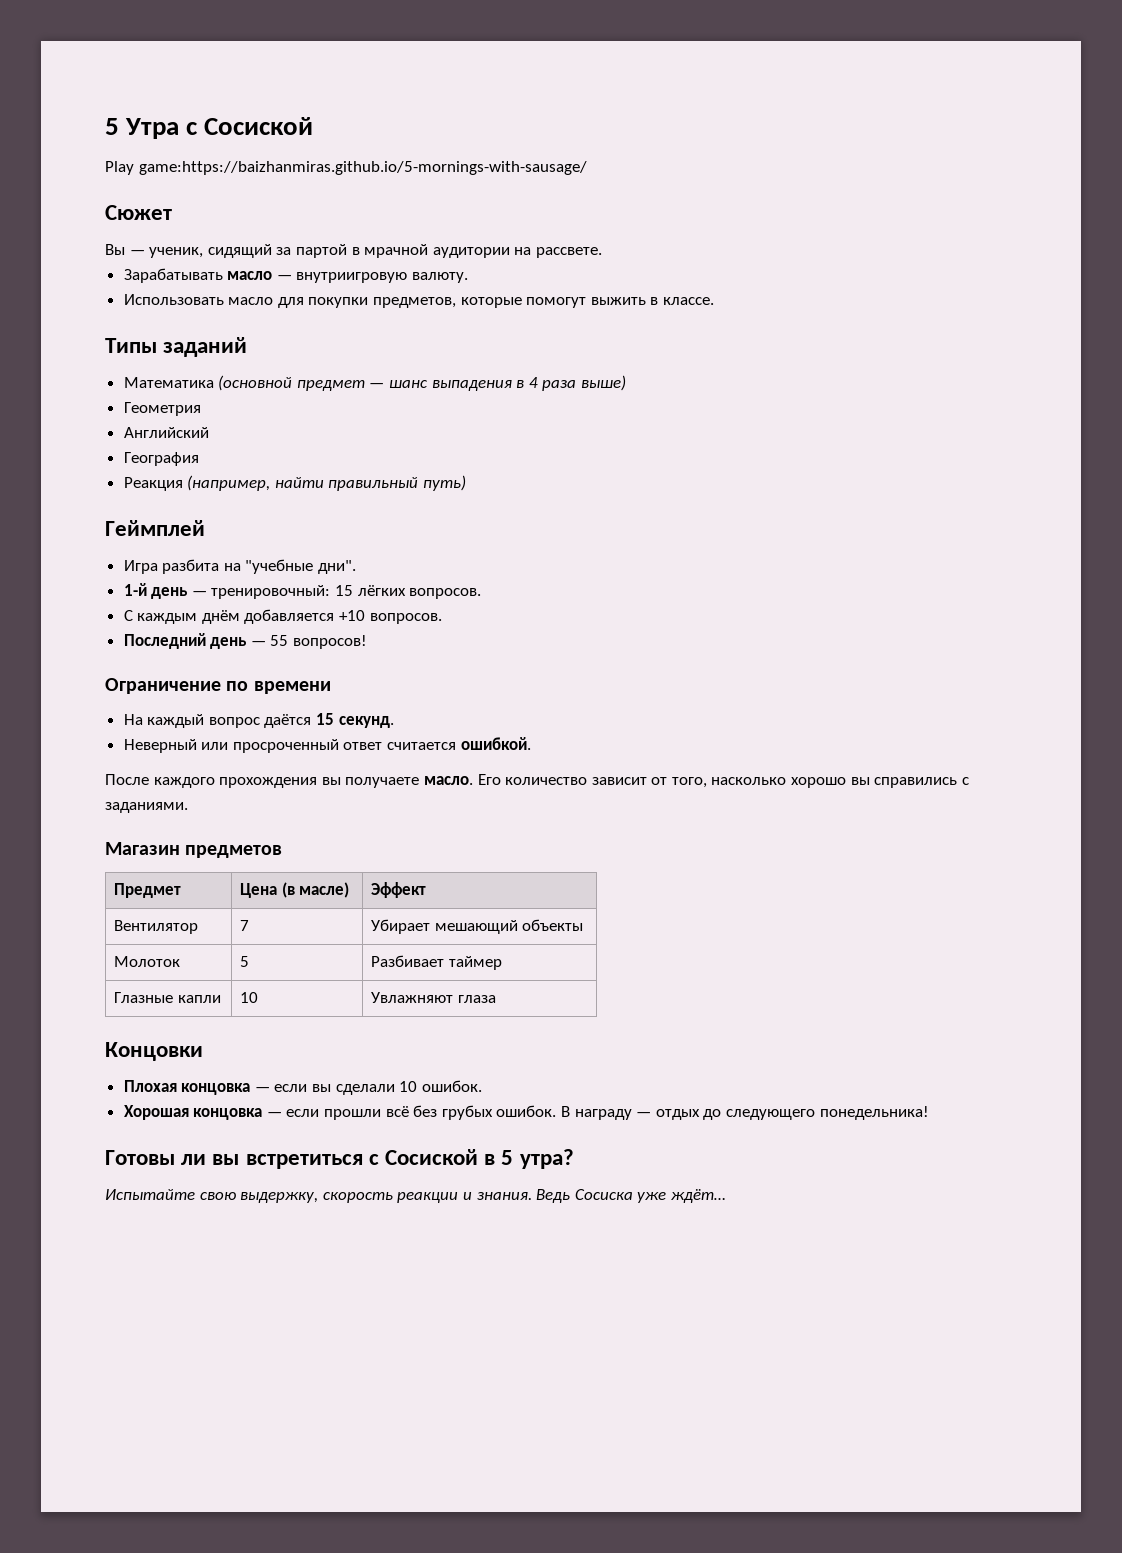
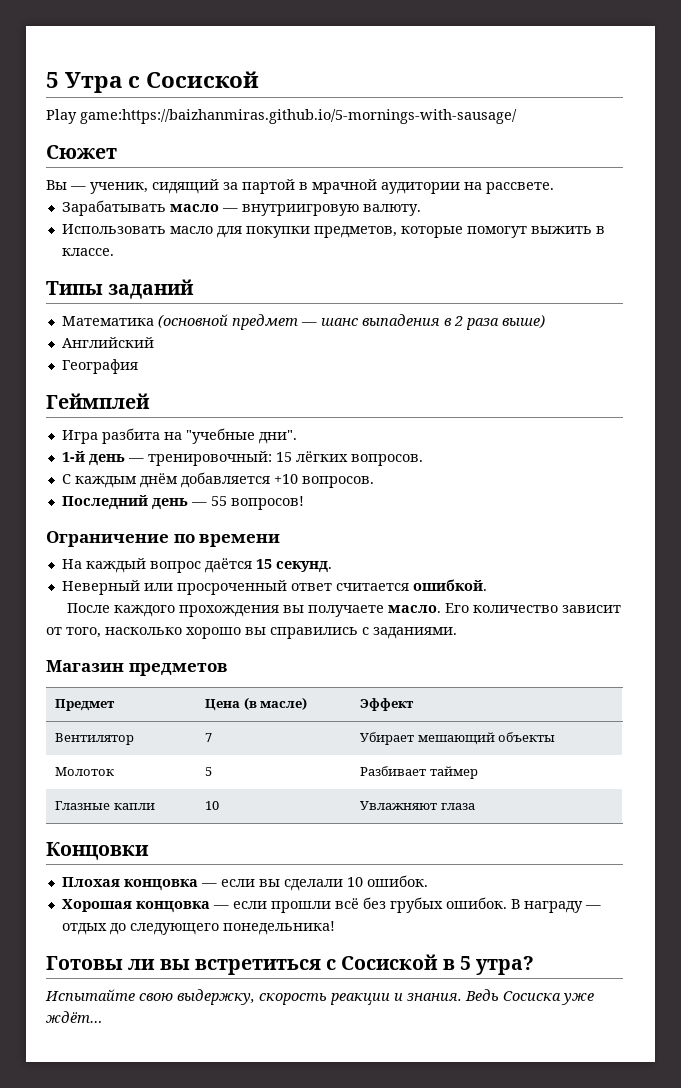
- Математика (основной предмет — шанс выпадения в 4 раза выше)
+ Математика (основной предмет — шанс выпадения в 2 раза выше)
- Геометрия
- Реакция (например, найти правильный путь)

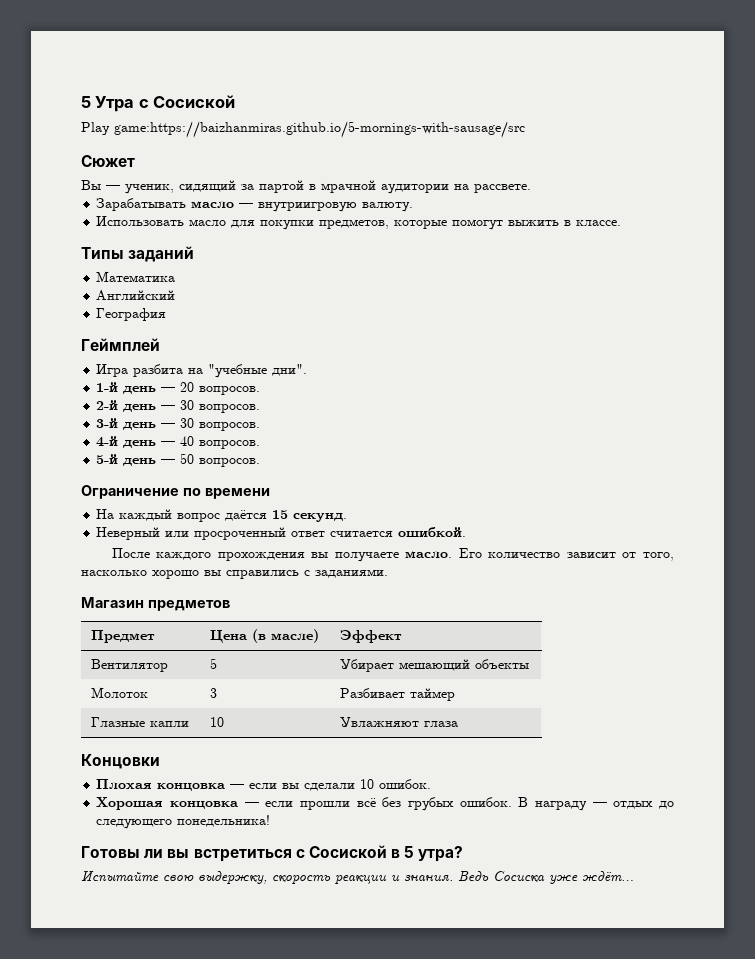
- Play game:https://baizhanmiras.github.io/5-mornings-with-sausage/
+ Play game:https://baizhanmiras.github.io/5-mornings-with-sausage/src
- Математика (основной предмет — шанс выпадения в 2 раза выше)
+ Математика
- 1-й день — тренировочный: 15 лёгких вопросов.
- С каждым днём добавляется +10 вопросов.
- Последний день — 55 вопросов!
+ 1-й день — 20 вопросов.
+ 2-й день — 30 вопросов.
+ 3-й день — 30 вопросов.
+ 4-й день — 40 вопросов.
+ 5-й день — 50 вопросов.
- Вентилятор | 7 | Убирает мешающий объекты
+ Вентилятор | 5 | Убирает мешающий объекты
- Молоток | 5 | Разбивает таймер
+ Молоток | 3 | Разбивает таймер

